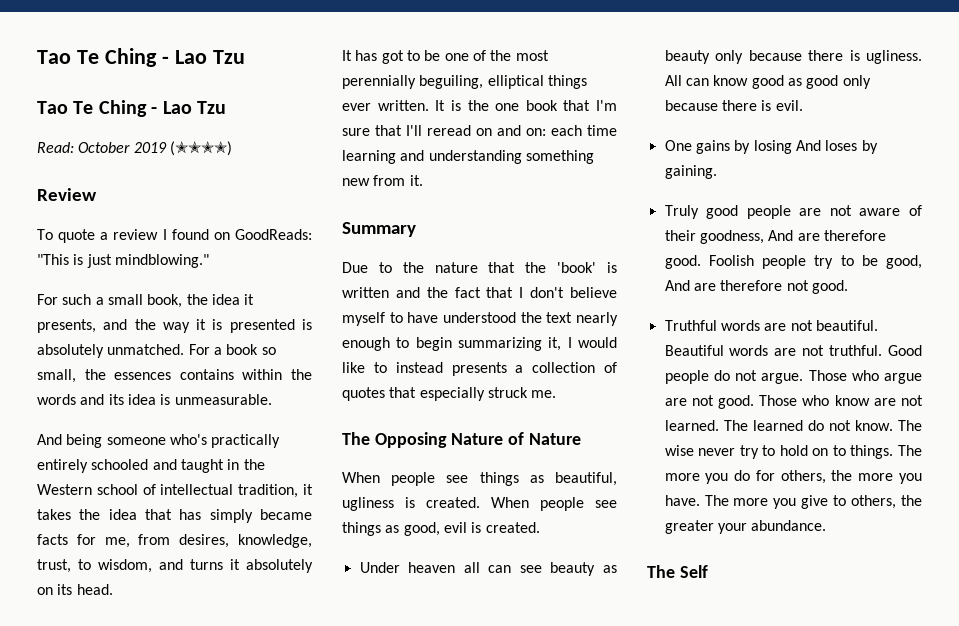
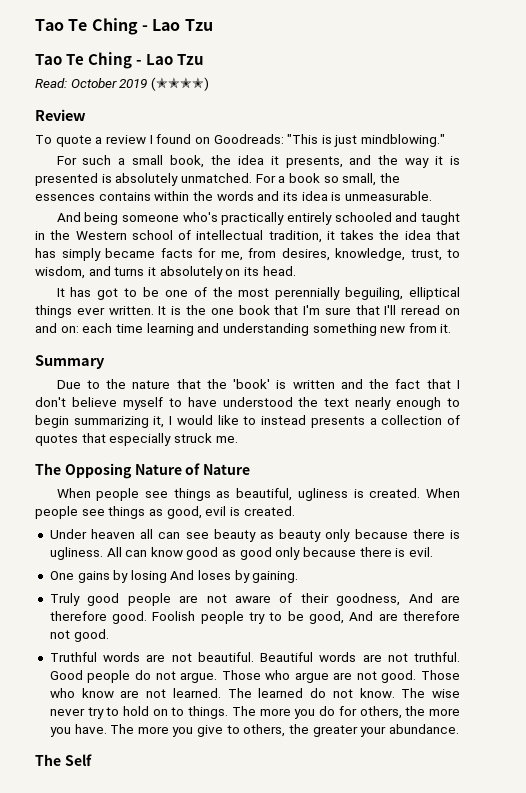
- To quote a review I found on GoodReads: "This is just mindblowing."
+ To quote a review I found on Goodreads: "This is just mindblowing."

